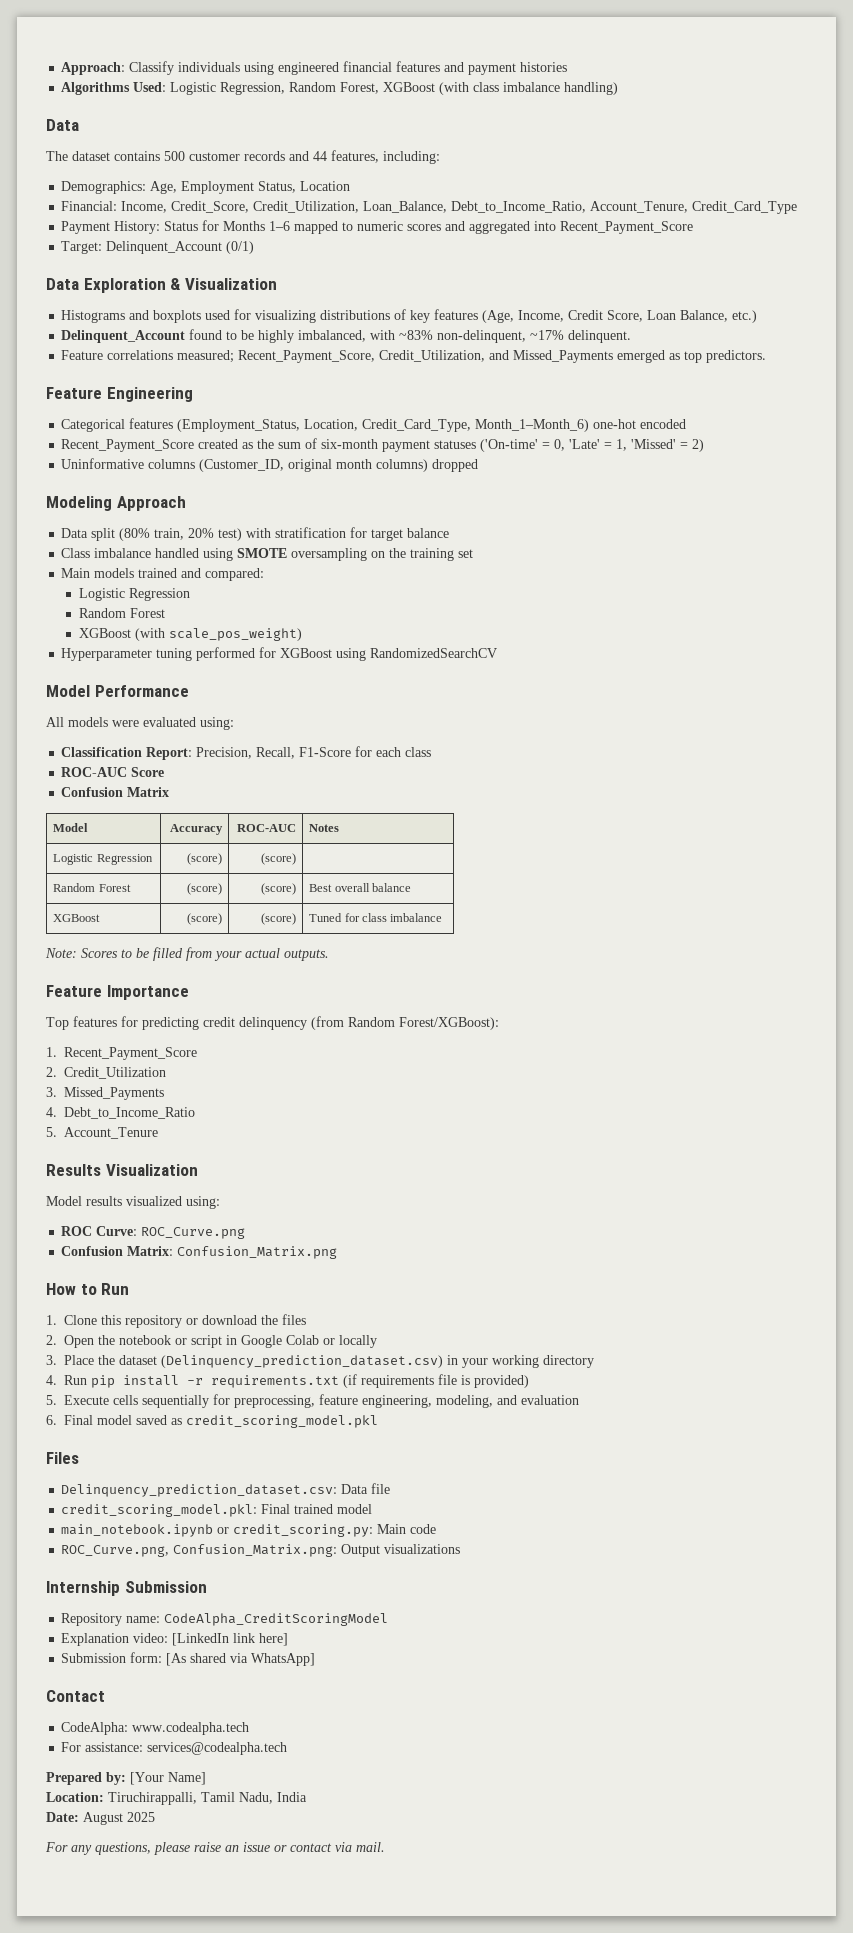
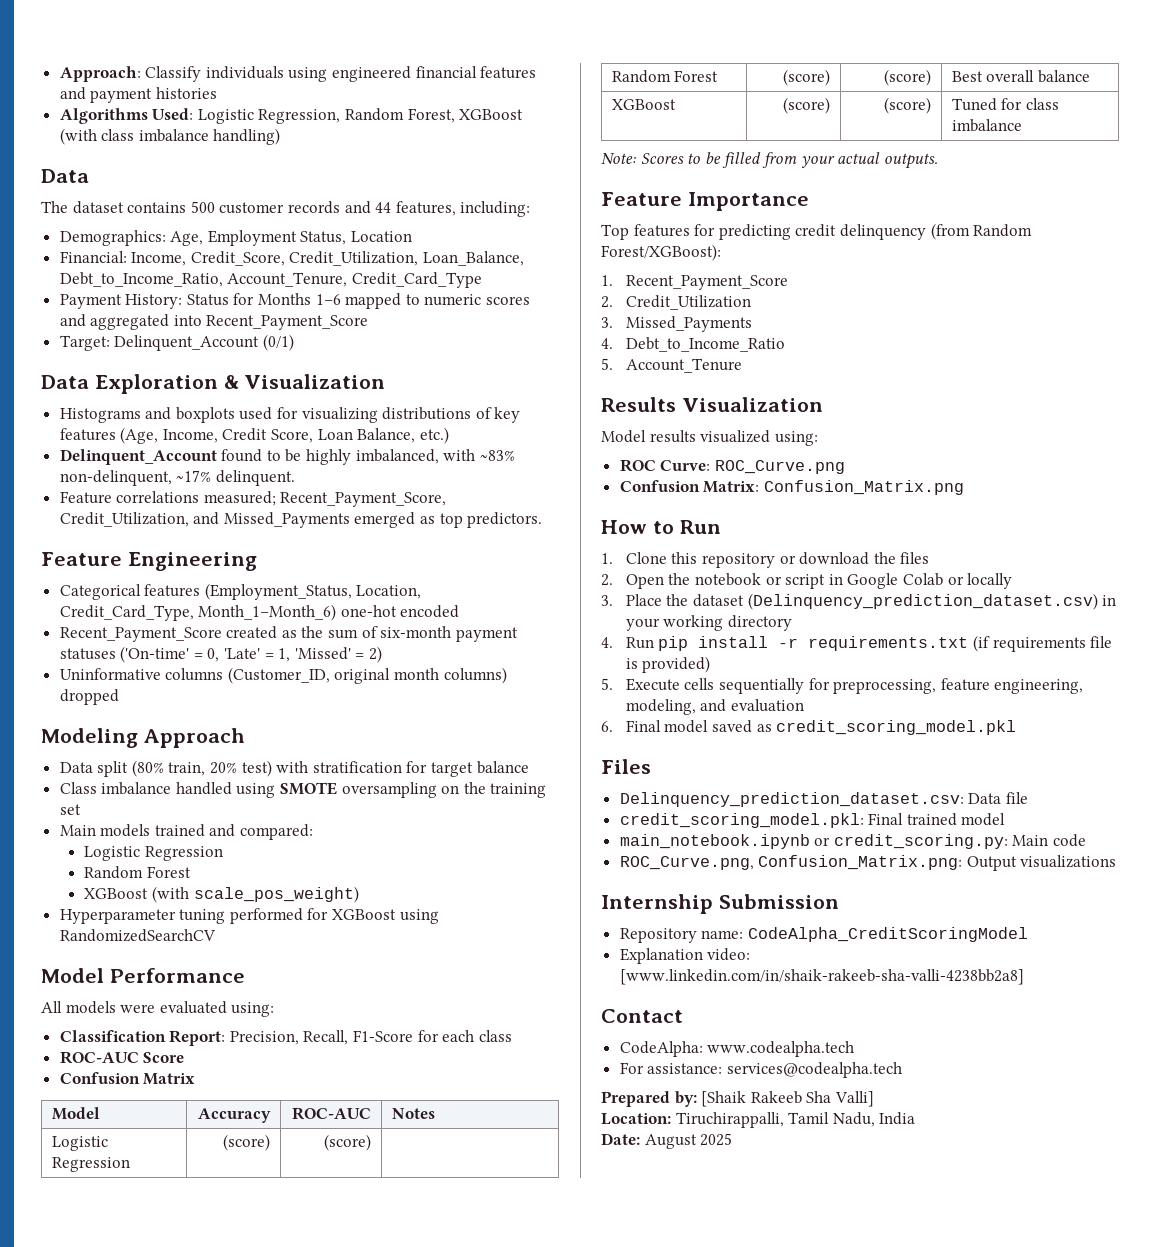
- Explanation video: [LinkedIn link here]
- Submission form: [As shared via WhatsApp]
+ Explanation video: [www.linkedin.com/in/shaik-rakeeb-sha-valli-4238bb2a8]
- Prepared by: [Your Name]
+ Prepared by: [Shaik Rakeeb Sha Valli]
- For any questions, please raise an issue or contact via mail.

